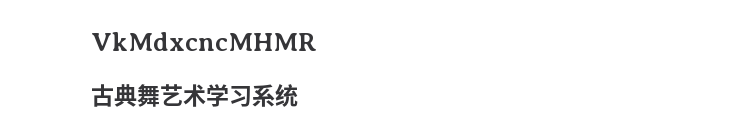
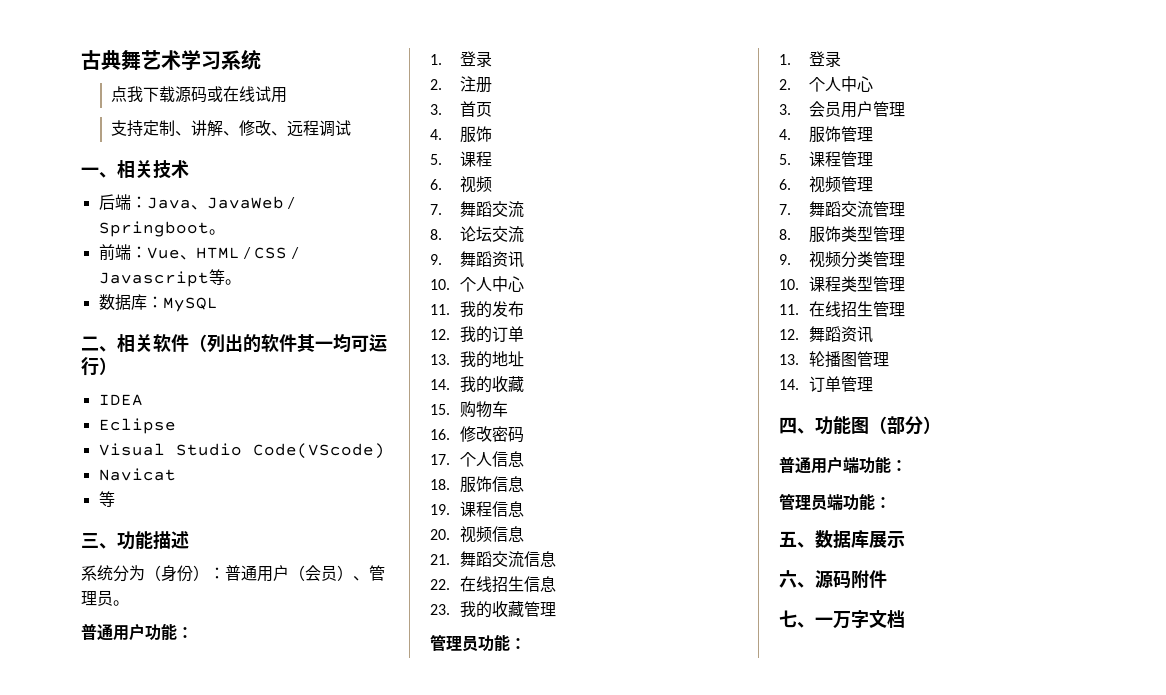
- VkMdxcncMHMR
+ 点我下载源码或在线试用
+ 支持定制、讲解、修改、远程调试
+ 一、相关技术
+ 后端：Java、JavaWeb / Springboot。
+ 前端：Vue、HTML / CSS / Javascript等。
+ 数据库：MySQL
+ 二、相关软件（列出的软件其一均可运行）
+ IDEA
+ Eclipse
+ Visual Studio Code(VScode)
+ Navicat
+ 等
+ 三、功能描述
+ 系统分为（身份）：普通用户（会员）、管理员。
+ 普通用户功能：
+ 1.登录
+ 2.注册
+ 3.首页
+ 4.服饰
+ 5.课程
+ 6.视频
+ 7.舞蹈交流
+ 8.论坛交流
+ 9.舞蹈资讯
+ 10.个人中心
+ 11.我的发布
+ 12.我的订单
+ 13.我的地址
+ 14.我的收藏
+ 15.购物车
+ 16.修改密码
+ 17.个人信息
+ 18.服饰信息
+ 19.课程信息
+ 20.视频信息
+ 21.舞蹈交流信息
+ 22.在线招生信息
+ 23.我的收藏管理
+ 管理员功能：
+ 1.登录
+ 2.个人中心
+ 3.会员用户管理
+ 4.服饰管理
+ 5.课程管理
+ 6.视频管理
+ 7.舞蹈交流管理
+ 8.服饰类型管理
+ 9.视频分类管理
+ 10.课程类型管理
+ 11.在线招生管理
+ 12.舞蹈资讯
+ 13.轮播图管理
+ 14.订单管理
+ 四、功能图（部分）
+ 普通用户端功能：
+ 管理员端功能：
+ 五、数据库展示
+ 六、源码附件
+ 七、一万字文档

